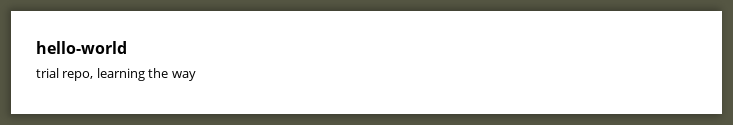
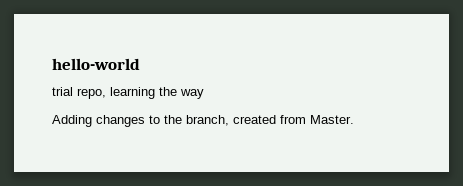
+ Adding changes to the branch, created from Master.

